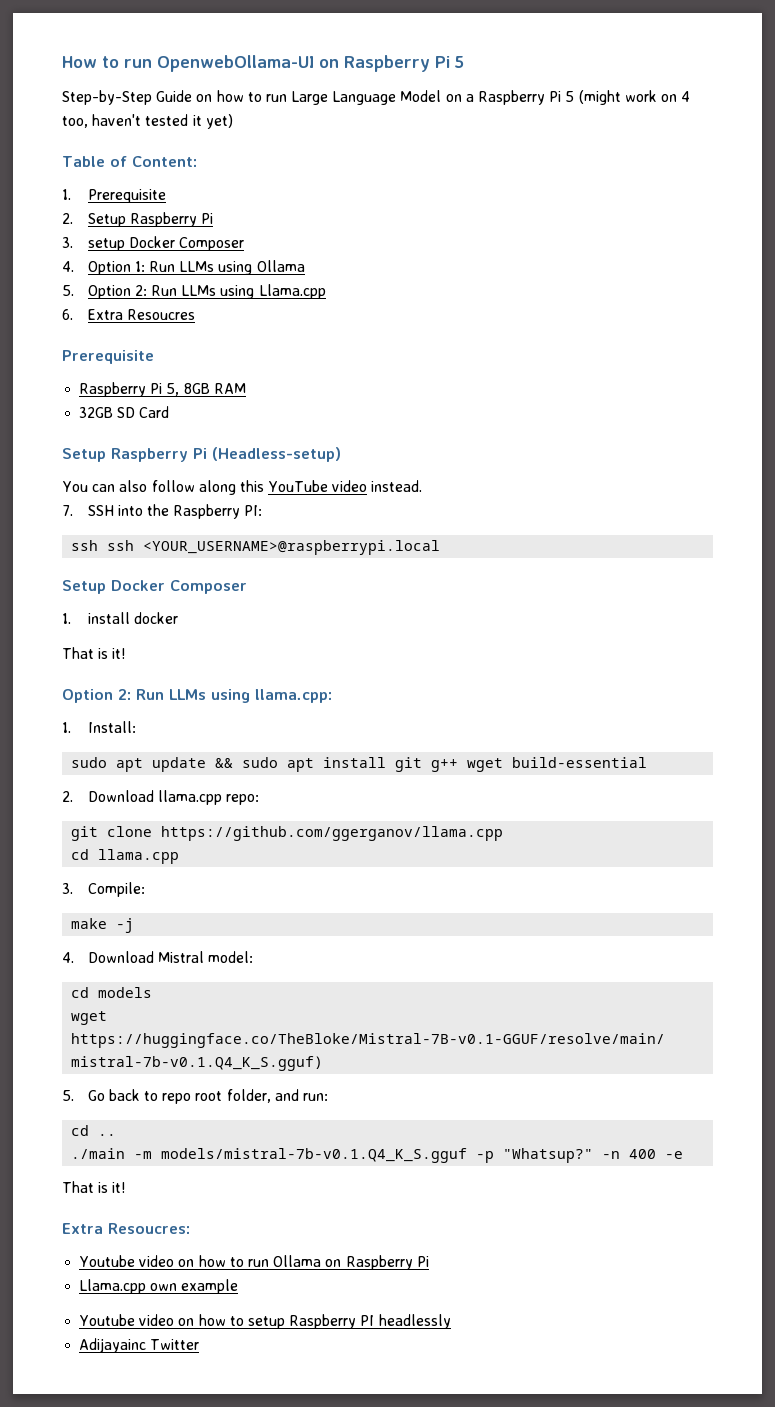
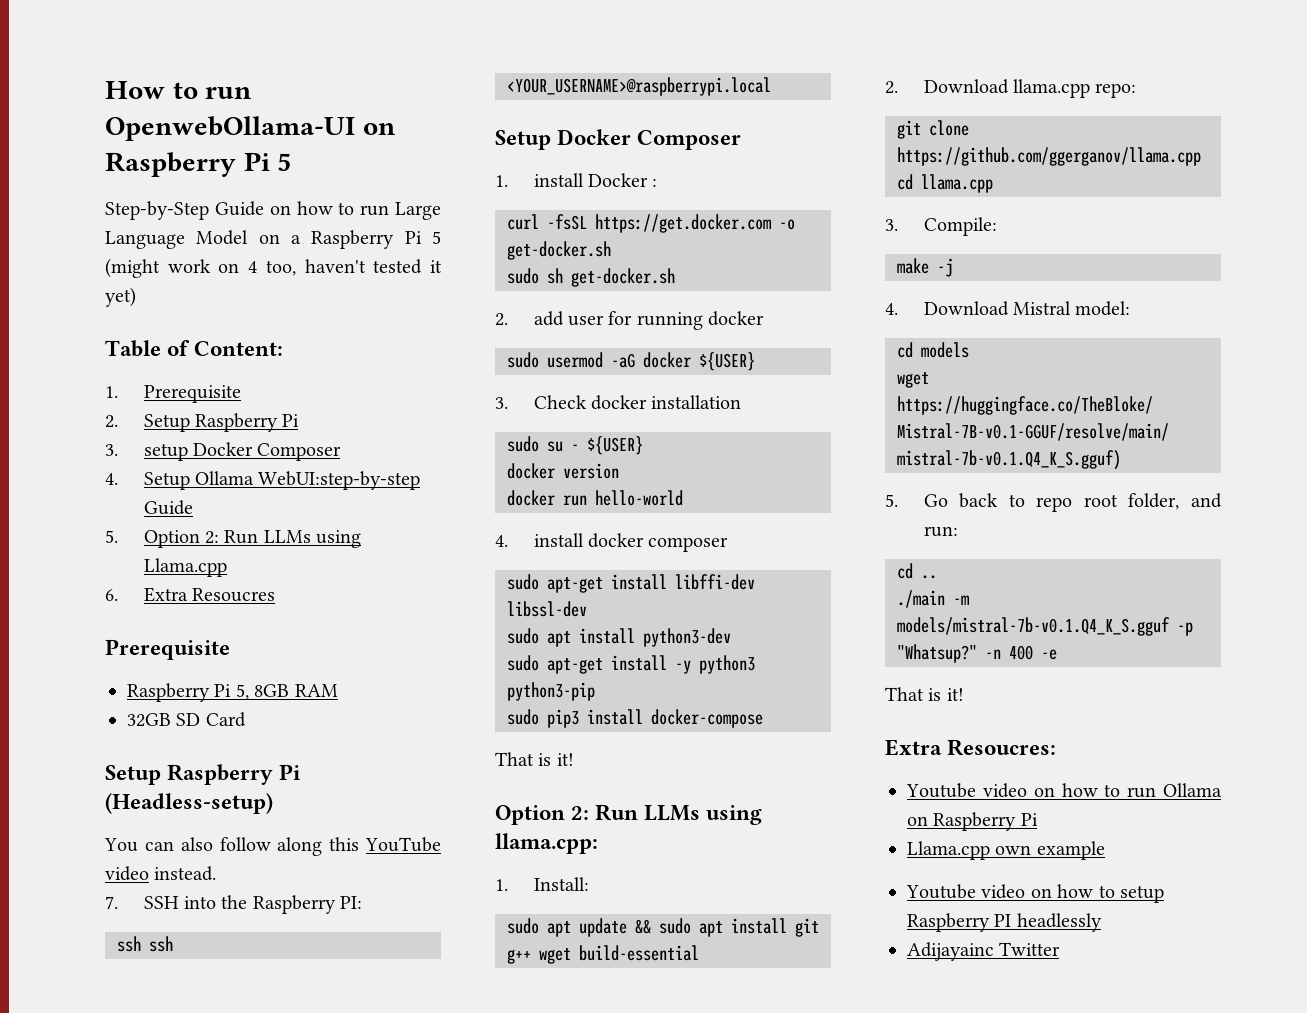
- 4. Option 1: Run LLMs using Ollama
+ 4. Setup Ollama WebUI:step-by-step Guide
- 1. install docker
+ 1. install Docker :
+ curl -fsSL https://get.docker.com -o get-docker.sh
+ sudo sh get-docker.sh
+ 2. add user for running docker
+ sudo usermod -aG docker ${USER}
+ 3. Check docker installation
+ sudo su - ${USER}
+ docker version
+ docker run hello-world
+ 4. install docker composer
+ sudo apt-get install libffi-dev libssl-dev
+ sudo apt install python3-dev
+ sudo apt-get install -y python3 python3-pip
+ sudo pip3 install docker-compose

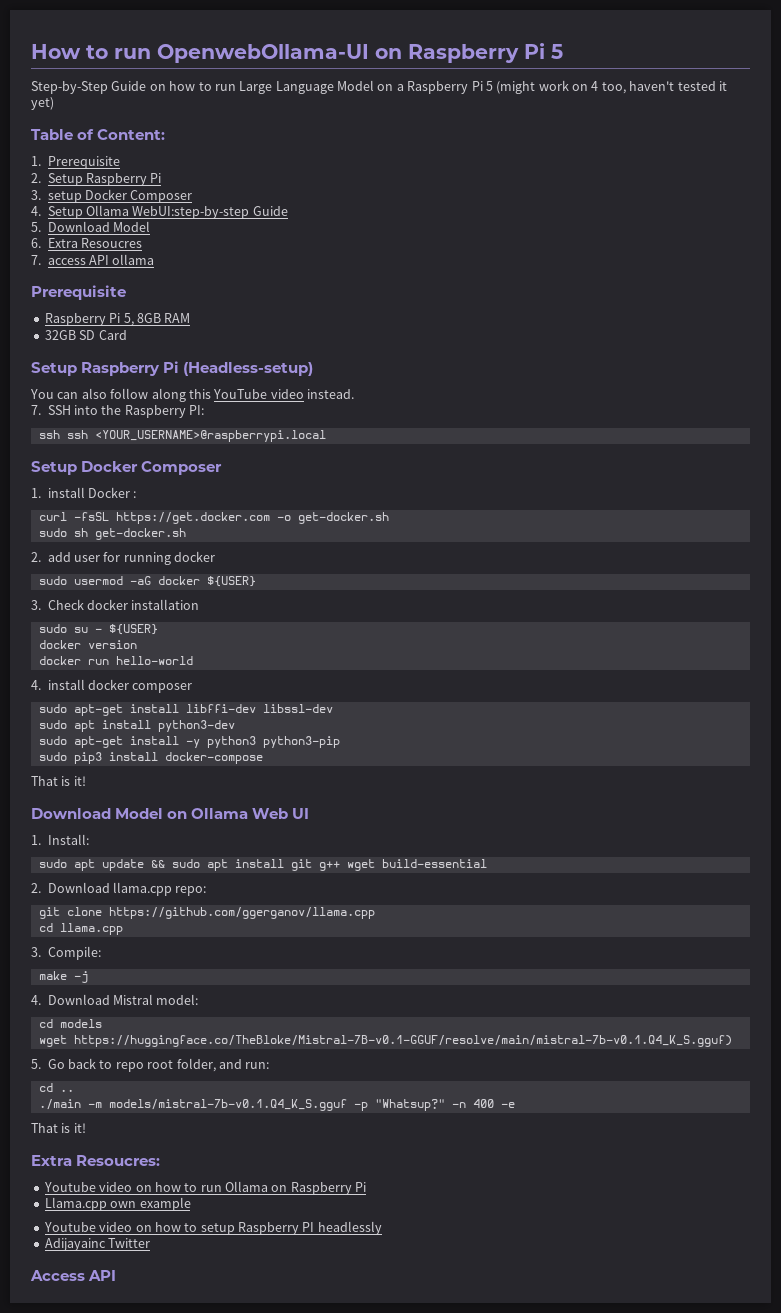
- 5. Option 2: Run LLMs using Llama.cpp
+ 5. Download Model
+ 7. access API ollama
- Option 2: Run LLMs using llama.cpp:
+ Download Model on Ollama Web UI
+ Access API

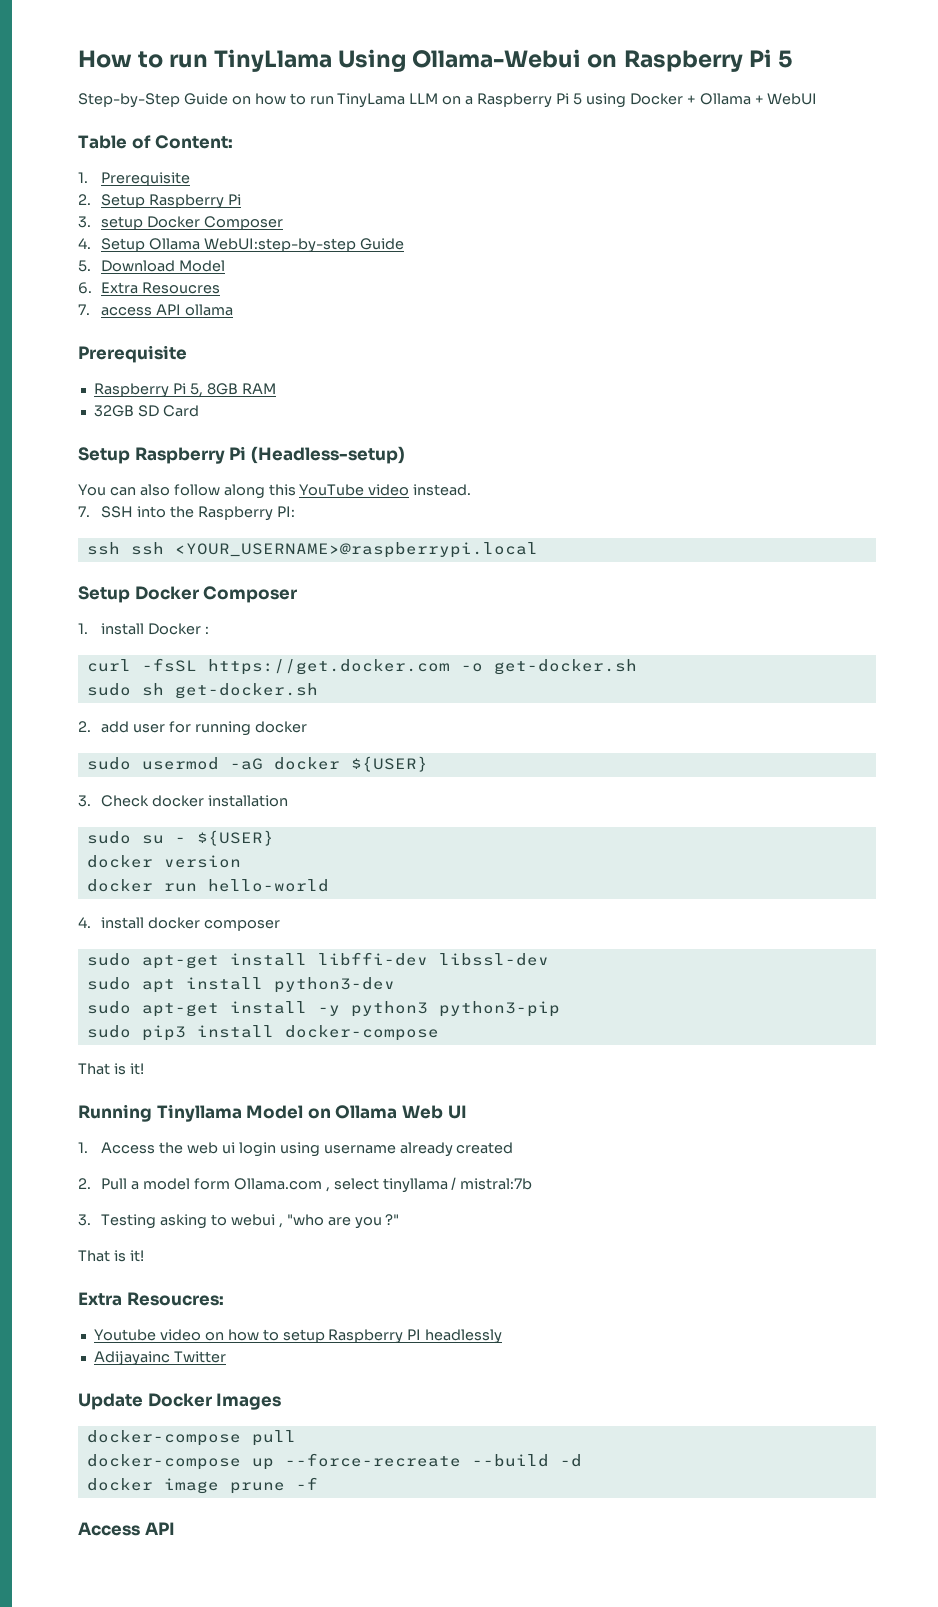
- How to run OpenwebOllama-UI on Raspberry Pi 5
+ How to run TinyLlama Using Ollama-Webui on Raspberry Pi 5
- Step-by-Step Guide on how to run Large Language Model on a Raspberry Pi 5 (might work on 4 too, haven't tested it yet)
+ Step-by-Step Guide on how to run TinyLama LLM on a Raspberry Pi 5 using Docker + Ollama + WebUI
- Download Model on Ollama Web UI
+ Running Tinyllama Model on Ollama Web UI
- 1. Install:
- sudo apt update && sudo apt install git g++ wget build-essential
- 2. Download llama.cpp repo:
- git clone https://github.com/ggerganov/llama.cpp
- cd llama.cpp
- 3. Compile:
- make -j
- 4. Download Mistral model:
- cd models
- wget https://huggingface.co/TheBloke/Mistral-7B-v0.1-GGUF/resolve/main/mistral-7b-v0.1.Q4_K_S.gguf)
- 5. Go back to repo root folder, and run:
- cd ..
- ./main -m models/mistral-7b-v0.1.Q4_K_S.gguf -p "Whatsup?" -n 400 -e
+ 1. Access the web ui login using username already created
+ 2. Pull a model form Ollama.com , select tinyllama / mistral:7b
+ 3. Testing asking to webui , "who are you ?"
- Youtube video on how to run Ollama on Raspberry Pi
- Llama.cpp own example
+ Update Docker Images
+ docker-compose pull
+ docker-compose up --force-recreate --build -d
+ docker image prune -f

